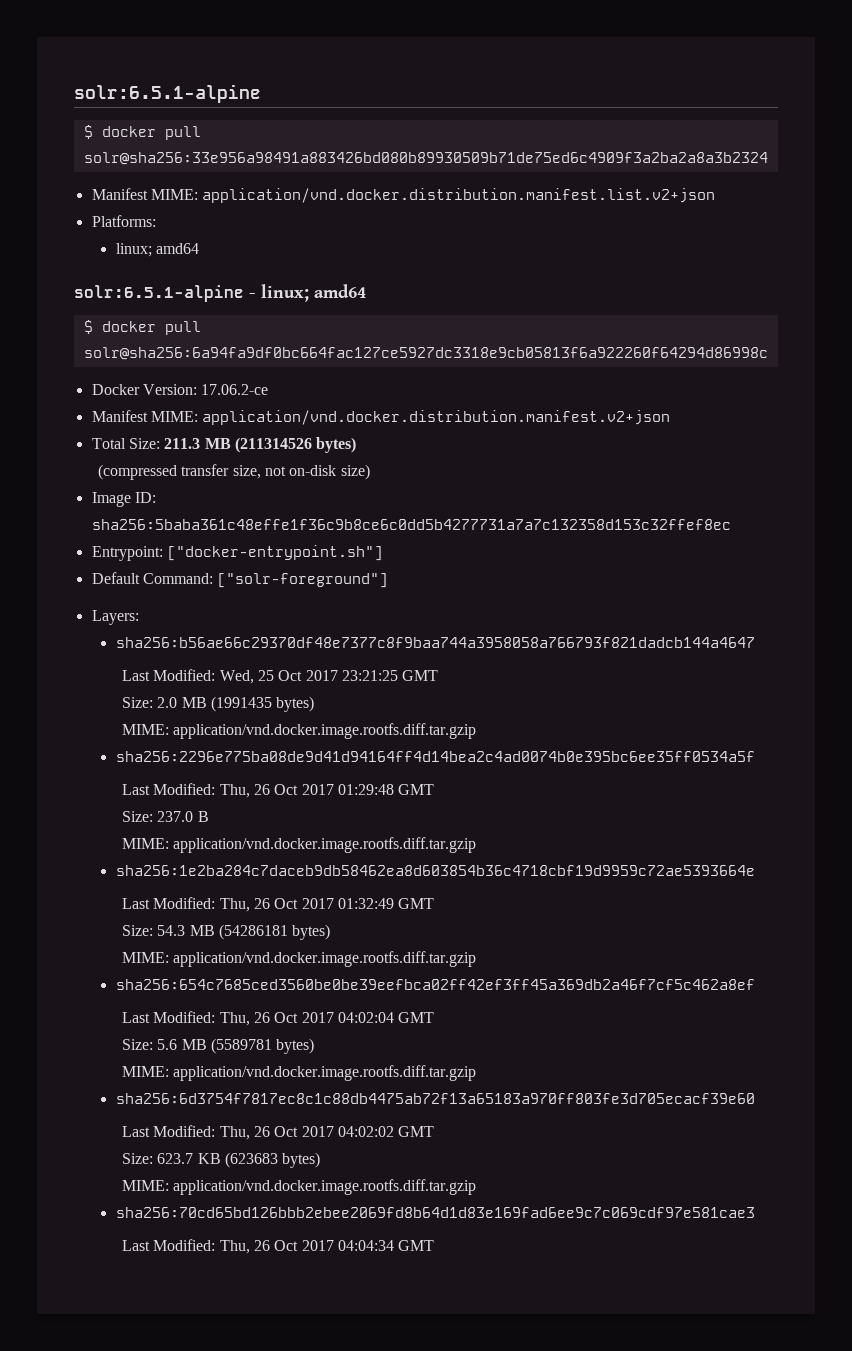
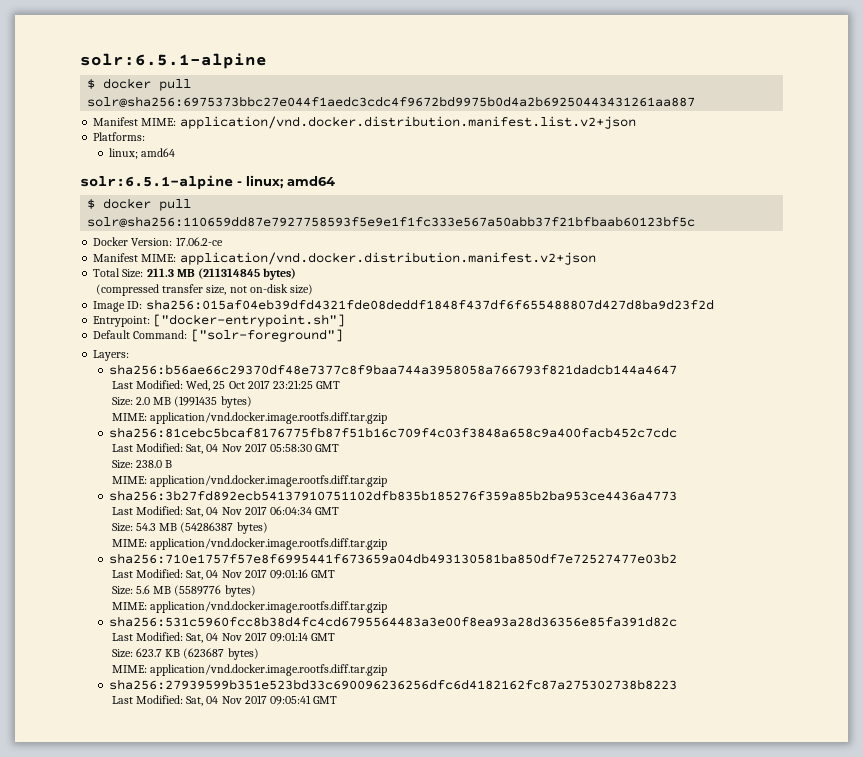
- $ docker pull solr@sha256:33e956a98491a883426bd080b89930509b71de75ed6c4909f3a2ba2a8a3b2324
+ $ docker pull solr@sha256:6975373bbc27e044f1aedc3cdc4f9672bd9975b0d4a2b69250443431261aa887
- $ docker pull solr@sha256:6a94fa9df0bc664fac127ce5927dc3318e9cb05813f6a922260f64294d86998c
+ $ docker pull solr@sha256:110659dd87e7927758593f5e9e1f1fc333e567a50abb37f21bfbaab60123bf5c
- Total Size: 211.3 MB (211314526 bytes)
+ Total Size: 211.3 MB (211314845 bytes)
- Image ID: sha256:5baba361c48effe1f36c9b8ce6c0dd5b4277731a7a7c132358d153c32ffef8ec
+ Image ID: sha256:015af04eb39dfd4321fde08deddf1848f437df6f655488807d427d8ba9d23f2d
- sha256:2296e775ba08de9d41d94164ff4d14bea2c4ad0074b0e395bc6ee35ff0534a5f
- Last Modified: Thu, 26 Oct 2017 01:29:48 GMT
- Size: 237.0 B
+ sha256:81cebc5bcaf8176775fb87f51b16c709f4c03f3848a658c9a400facb452c7cdc
+ Last Modified: Sat, 04 Nov 2017 05:58:30 GMT
+ Size: 238.0 B
- sha256:1e2ba284c7daceb9db58462ea8d603854b36c4718cbf19d9959c72ae5393664e
- Last Modified: Thu, 26 Oct 2017 01:32:49 GMT
+ sha256:3b27fd892ecb54137910751102dfb835b185276f359a85b2ba953ce4436a4773
+ Last Modified: Sat, 04 Nov 2017 06:04:34 GMT
- Size: 54.3 MB (54286181 bytes)
+ Size: 54.3 MB (54286387 bytes)
  MIME: application/vnd.docker.image.rootfs.diff.tar.gzip
- sha256:654c7685ced3560be0be39eefbca02ff42ef3ff45a369db2a46f7cf5c462a8ef
- Last Modified: Thu, 26 Oct 2017 04:02:04 GMT
+ sha256:710e1757f57e8f6995441f673659a04db493130581ba850df7e72527477e03b2
+ Last Modified: Sat, 04 Nov 2017 09:01:16 GMT
- Size: 5.6 MB (5589781 bytes)
+ Size: 5.6 MB (5589776 bytes)
  MIME: application/vnd.docker.image.rootfs.diff.tar.gzip
- sha256:6d3754f7817ec8c1c88db4475ab72f13a65183a970ff803fe3d705ecacf39e60
- Last Modified: Thu, 26 Oct 2017 04:02:02 GMT
+ sha256:531c5960fcc8b38d4fc4cd6795564483a3e00f8ea93a28d36356e85fa391d82c
+ Last Modified: Sat, 04 Nov 2017 09:01:14 GMT
- Size: 623.7 KB (623683 bytes)
+ Size: 623.7 KB (623687 bytes)
  MIME: application/vnd.docker.image.rootfs.diff.tar.gzip
- sha256:70cd65bd126bbb2ebee2069fd8b64d1d83e169fad6ee9c7c069cdf97e581cae3
- Last Modified: Thu, 26 Oct 2017 04:04:34 GMT
+ sha256:27939599b351e523bd33c690096236256dfc6d4182162fc87a275302738b8223
+ Last Modified: Sat, 04 Nov 2017 09:05:41 GMT

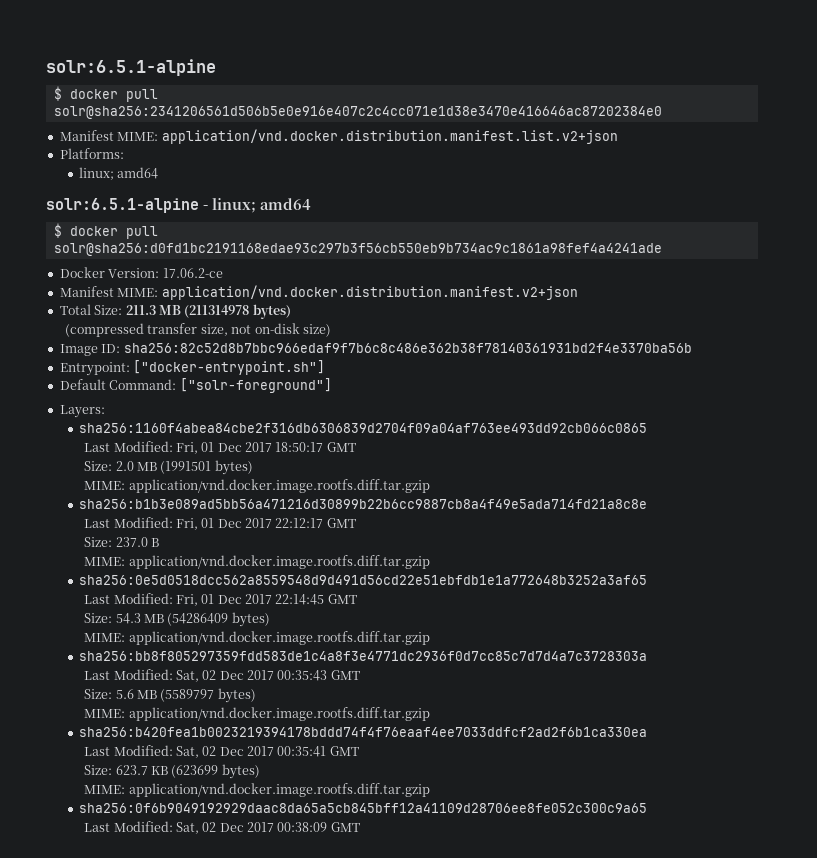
- $ docker pull solr@sha256:6975373bbc27e044f1aedc3cdc4f9672bd9975b0d4a2b69250443431261aa887
+ $ docker pull solr@sha256:2341206561d506b5e0e916e407c2c4cc071e1d38e3470e416646ac87202384e0
- $ docker pull solr@sha256:110659dd87e7927758593f5e9e1f1fc333e567a50abb37f21bfbaab60123bf5c
+ $ docker pull solr@sha256:d0fd1bc2191168edae93c297b3f56cb550eb9b734ac9c1861a98fef4a4241ade
- Total Size: 211.3 MB (211314845 bytes)
+ Total Size: 211.3 MB (211314978 bytes)
- Image ID: sha256:015af04eb39dfd4321fde08deddf1848f437df6f655488807d427d8ba9d23f2d
+ Image ID: sha256:82c52d8b7bbc966edaf9f7b6c8c486e362b38f78140361931bd2f4e3370ba56b
- sha256:b56ae66c29370df48e7377c8f9baa744a3958058a766793f821dadcb144a4647
- Last Modified: Wed, 25 Oct 2017 23:21:25 GMT
+ sha256:1160f4abea84cbe2f316db6306839d2704f09a04af763ee493dd92cb066c0865
+ Last Modified: Fri, 01 Dec 2017 18:50:17 GMT
- Size: 2.0 MB (1991435 bytes)
+ Size: 2.0 MB (1991501 bytes)
  MIME: application/vnd.docker.image.rootfs.diff.tar.gzip
- sha256:81cebc5bcaf8176775fb87f51b16c709f4c03f3848a658c9a400facb452c7cdc
- Last Modified: Sat, 04 Nov 2017 05:58:30 GMT
- Size: 238.0 B
+ sha256:b1b3e089ad5bb56a471216d30899b22b6cc9887cb8a4f49e5ada714fd21a8c8e
+ Last Modified: Fri, 01 Dec 2017 22:12:17 GMT
+ Size: 237.0 B
- sha256:3b27fd892ecb54137910751102dfb835b185276f359a85b2ba953ce4436a4773
- Last Modified: Sat, 04 Nov 2017 06:04:34 GMT
+ sha256:0e5d0518dcc562a8559548d9d491d56cd22e51ebfdb1e1a772648b3252a3af65
+ Last Modified: Fri, 01 Dec 2017 22:14:45 GMT
- Size: 54.3 MB (54286387 bytes)
+ Size: 54.3 MB (54286409 bytes)
  MIME: application/vnd.docker.image.rootfs.diff.tar.gzip
- sha256:710e1757f57e8f6995441f673659a04db493130581ba850df7e72527477e03b2
- Last Modified: Sat, 04 Nov 2017 09:01:16 GMT
+ sha256:bb8f805297359fdd583de1c4a8f3e4771dc2936f0d7cc85c7d7d4a7c3728303a
+ Last Modified: Sat, 02 Dec 2017 00:35:43 GMT
- Size: 5.6 MB (5589776 bytes)
+ Size: 5.6 MB (5589797 bytes)
  MIME: application/vnd.docker.image.rootfs.diff.tar.gzip
- sha256:531c5960fcc8b38d4fc4cd6795564483a3e00f8ea93a28d36356e85fa391d82c
- Last Modified: Sat, 04 Nov 2017 09:01:14 GMT
+ sha256:b420fea1b0023219394178bddd74f4f76eaaf4ee7033ddfcf2ad2f6b1ca330ea
+ Last Modified: Sat, 02 Dec 2017 00:35:41 GMT
- Size: 623.7 KB (623687 bytes)
+ Size: 623.7 KB (623699 bytes)
  MIME: application/vnd.docker.image.rootfs.diff.tar.gzip
- sha256:27939599b351e523bd33c690096236256dfc6d4182162fc87a275302738b8223
- Last Modified: Sat, 04 Nov 2017 09:05:41 GMT
+ sha256:0f6b9049192929daac8da65a5cb845bff12a41109d28706ee8fe052c300c9a65
+ Last Modified: Sat, 02 Dec 2017 00:38:09 GMT

